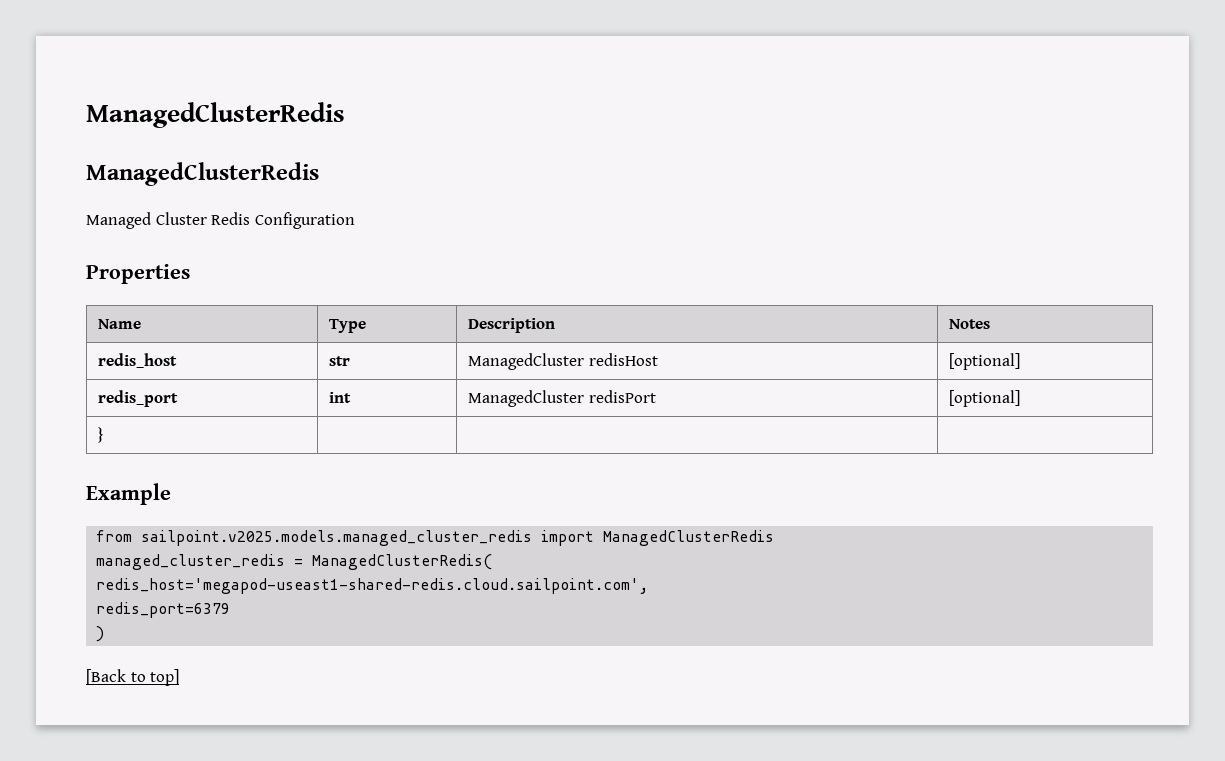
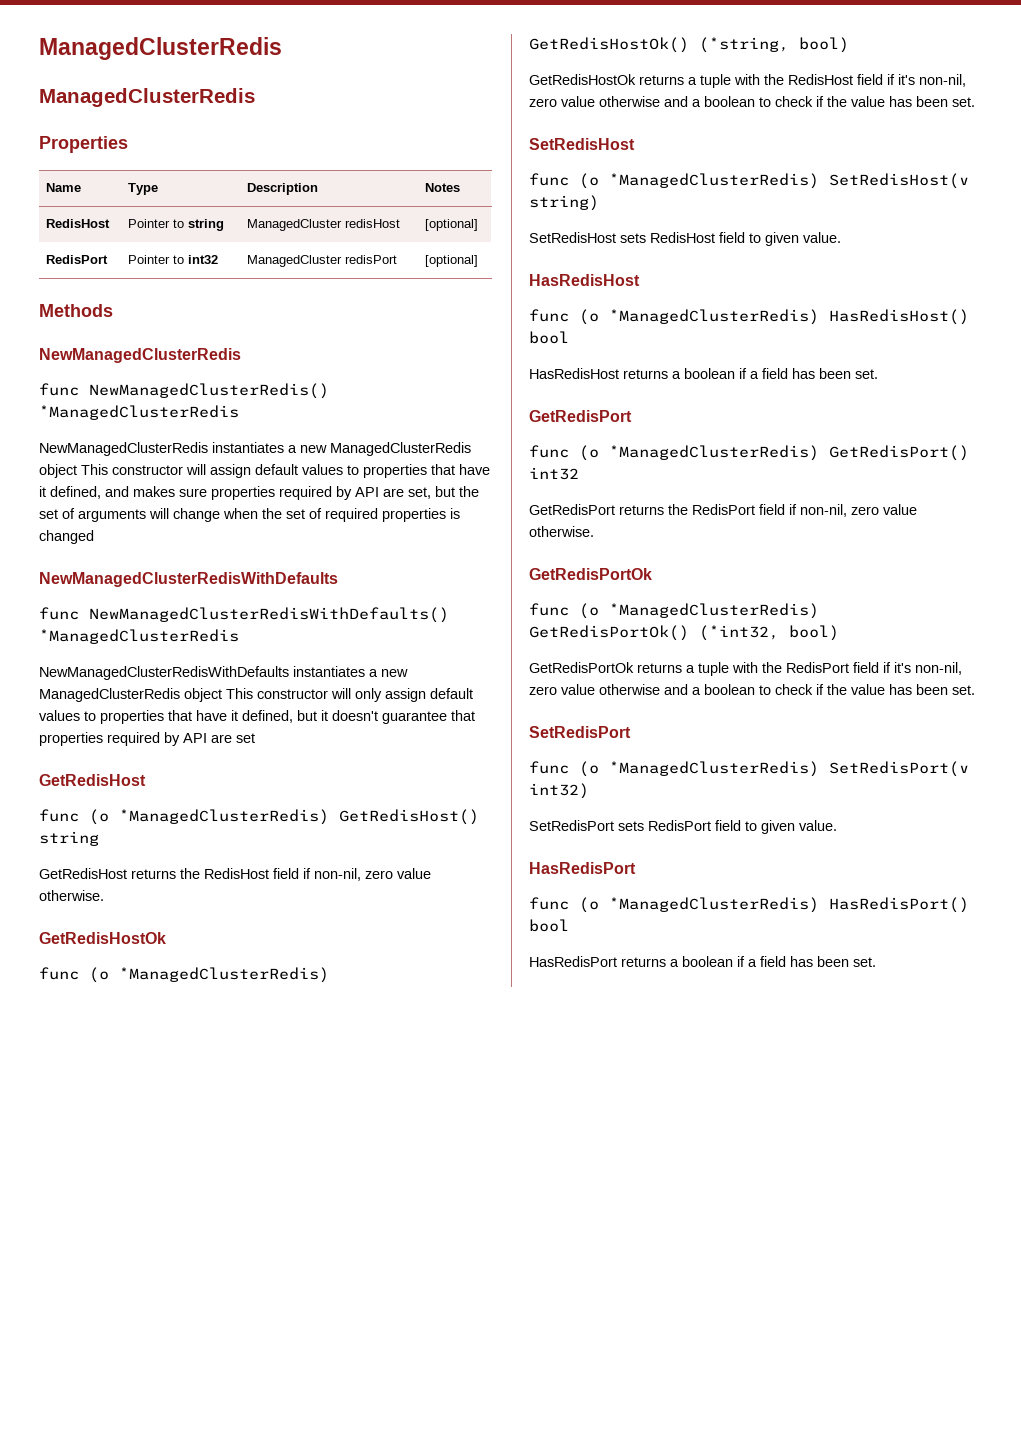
- Managed Cluster Redis Configuration
- redis_host | str | ManagedCluster redisHost | [optional]
+ RedisHost | Pointer to string | ManagedCluster redisHost | [optional]
- redis_port | int | ManagedCluster redisPort | [optional]
+ RedisPort | Pointer to int32 | ManagedCluster redisPort | [optional]
- } | | |
- Example
- from sailpoint.v2025.models.managed_cluster_redis import ManagedClusterRedis
- managed_cluster_redis = ManagedClusterRedis(
- redis_host='megapod-useast1-shared-redis.cloud.sailpoint.com',
- redis_port=6379
- )
- [Back to top]
+ Methods
+ NewManagedClusterRedis
+ func NewManagedClusterRedis() *ManagedClusterRedis
+ NewManagedClusterRedis instantiates a new ManagedClusterRedis object This constructor will assign default values to properties that have it defined, and makes sure properties required by API are set, but the set of arguments will change when the set of required properties is changed
+ NewManagedClusterRedisWithDefaults
+ func NewManagedClusterRedisWithDefaults() *ManagedClusterRedis
+ NewManagedClusterRedisWithDefaults instantiates a new ManagedClusterRedis object This constructor will only assign default values to properties that have it defined, but it doesn't guarantee that properties required by API are set
+ GetRedisHost
+ func (o *ManagedClusterRedis) GetRedisHost() string
+ GetRedisHost returns the RedisHost field if non-nil, zero value otherwise.
+ GetRedisHostOk
+ func (o *ManagedClusterRedis) GetRedisHostOk() (*string, bool)
+ GetRedisHostOk returns a tuple with the RedisHost field if it's non-nil, zero value otherwise and a boolean to check if the value has been set.
+ SetRedisHost
+ func (o *ManagedClusterRedis) SetRedisHost(v string)
+ SetRedisHost sets RedisHost field to given value.
+ HasRedisHost
+ func (o *ManagedClusterRedis) HasRedisHost() bool
+ HasRedisHost returns a boolean if a field has been set.
+ GetRedisPort
+ func (o *ManagedClusterRedis) GetRedisPort() int32
+ GetRedisPort returns the RedisPort field if non-nil, zero value otherwise.
+ GetRedisPortOk
+ func (o *ManagedClusterRedis) GetRedisPortOk() (*int32, bool)
+ GetRedisPortOk returns a tuple with the RedisPort field if it's non-nil, zero value otherwise and a boolean to check if the value has been set.
+ SetRedisPort
+ func (o *ManagedClusterRedis) SetRedisPort(v int32)
+ SetRedisPort sets RedisPort field to given value.
+ HasRedisPort
+ func (o *ManagedClusterRedis) HasRedisPort() bool
+ HasRedisPort returns a boolean if a field has been set.

